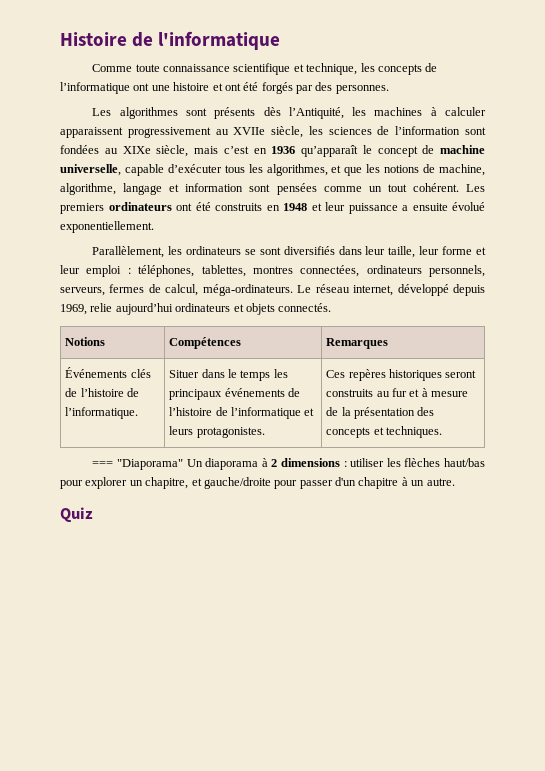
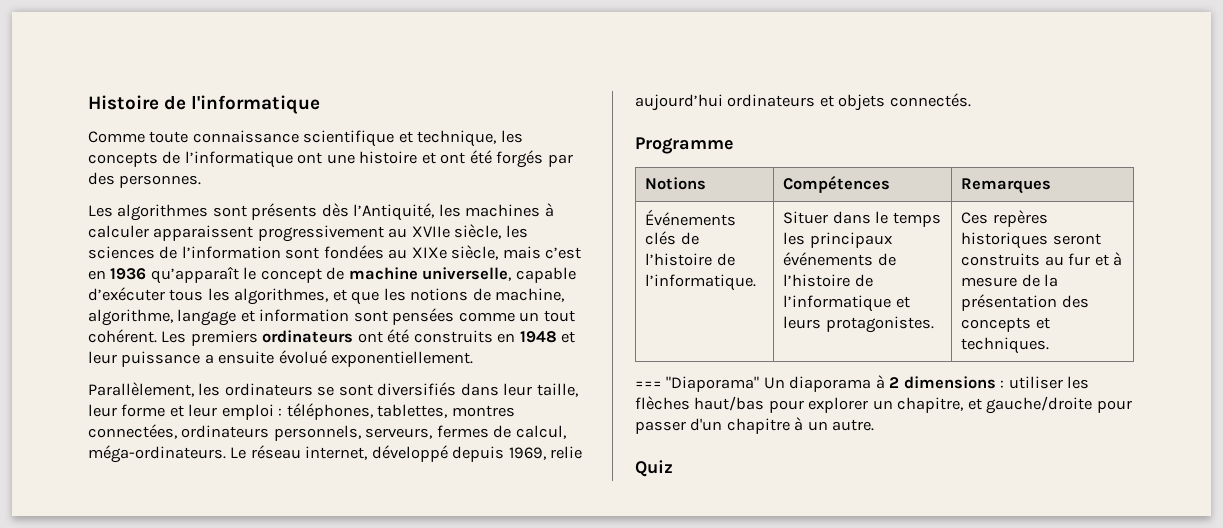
+ Programme

